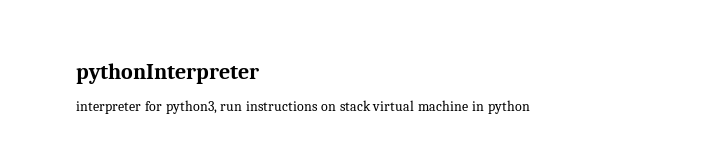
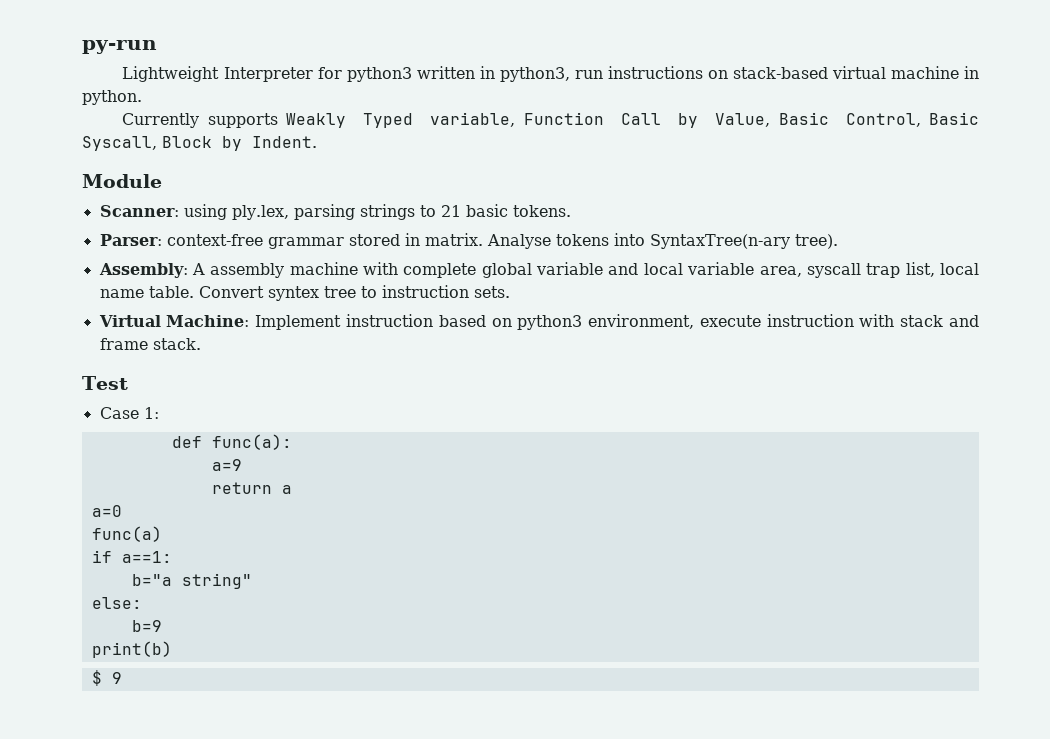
- pythonInterpreter
- interpreter for python3, run instructions on stack virtual machine in python
+ py-run
+ Lightweight Interpreter for python3 written in python3, run instructions on stack-based virtual machine in python.
+ Currently supports Weakly Typed variable, Function Call by Value, Basic Control, Basic Syscall, Block by Indent.
+ Module
+ Scanner: using ply.lex, parsing strings to 21 basic tokens.
+ Parser: context-free grammar stored in matrix. Analyse tokens into SyntaxTree(n-ary tree).
+ Assembly: A assembly machine with complete global variable and local variable area, syscall trap list, local name table. Convert syntex tree to instruction sets.
+ Virtual Machine: Implement instruction based on python3 environment, execute instruction with stack and frame stack.
+ Test
+ Case 1:
+ def func(a):
+ a=9
+ return a
+ a=0
+ func(a)
+ if a==1:
+ b="a string"
+ else:
+ b=9
+ print(b)
+ $ 9

